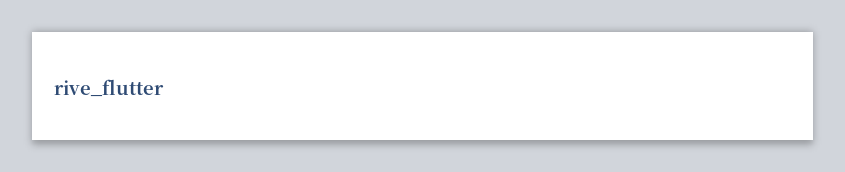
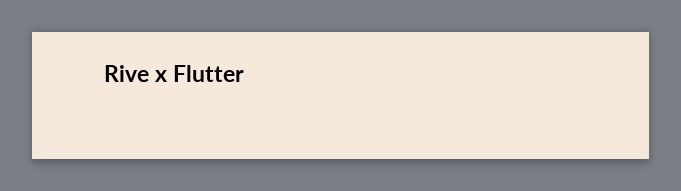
- rive_flutter
+ Rive x Flutter

